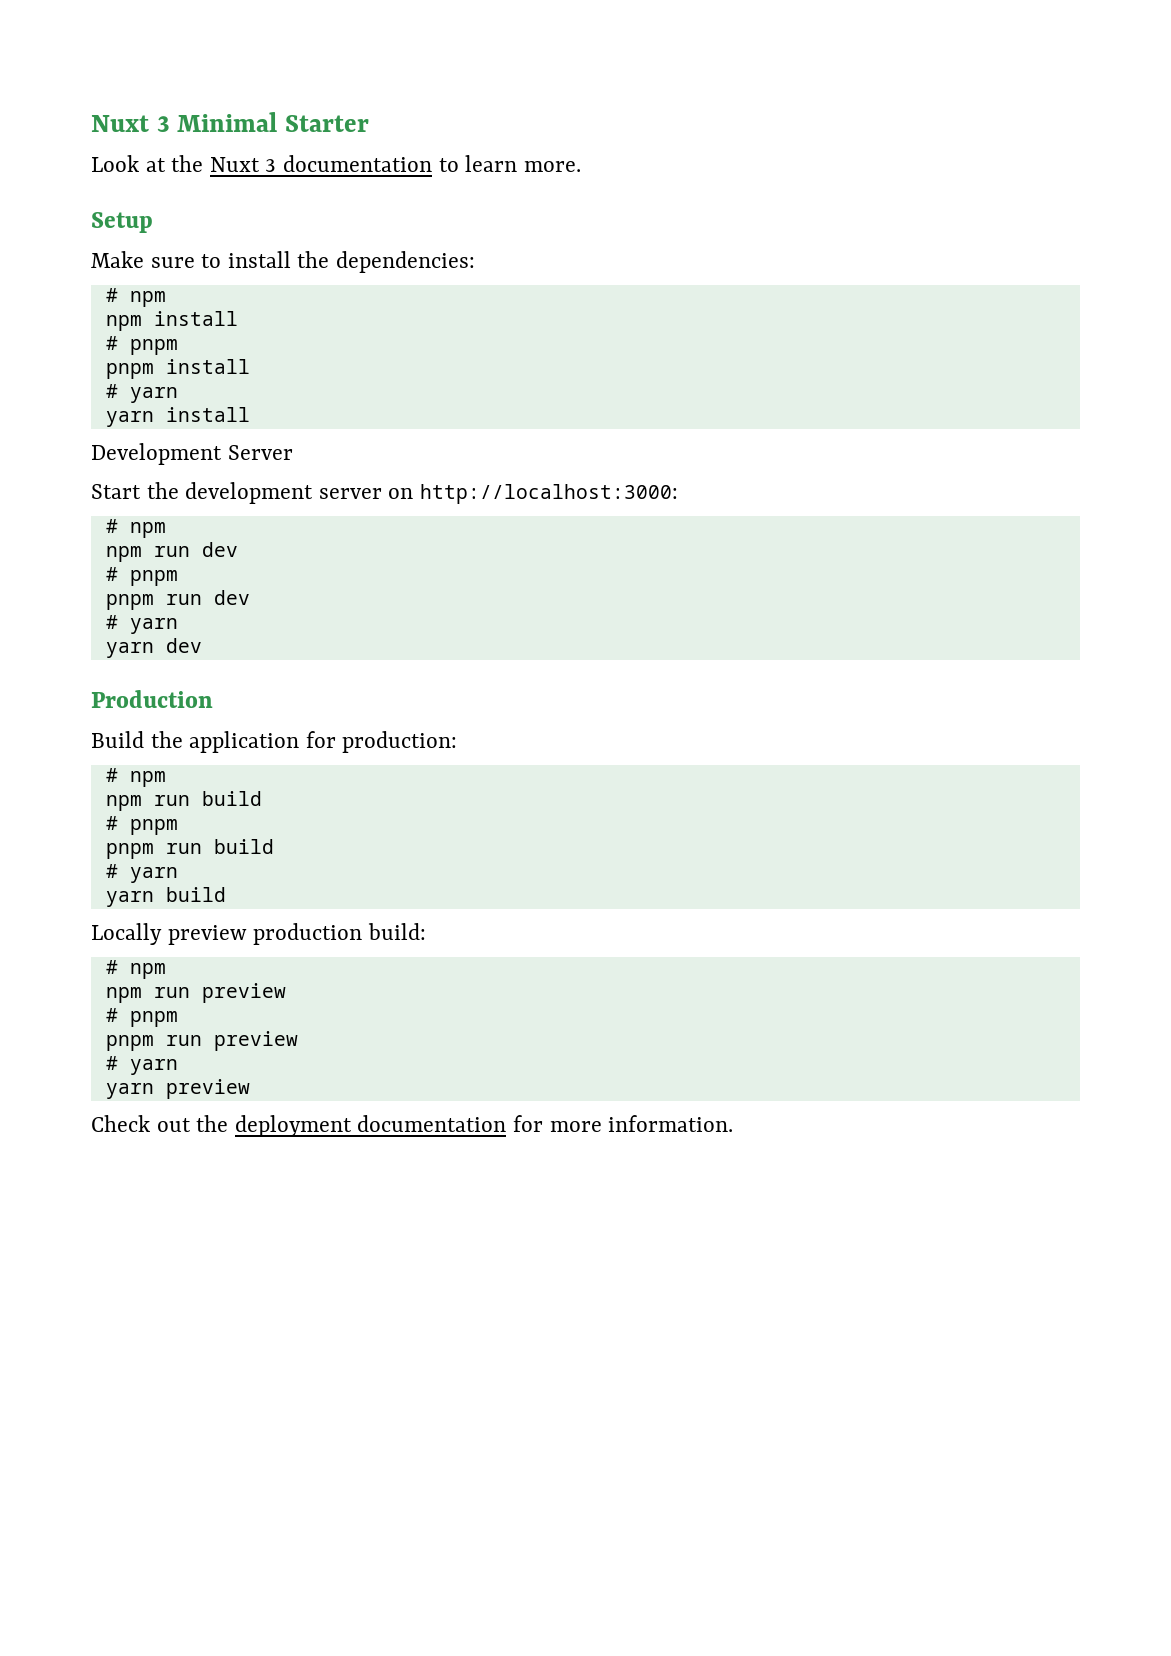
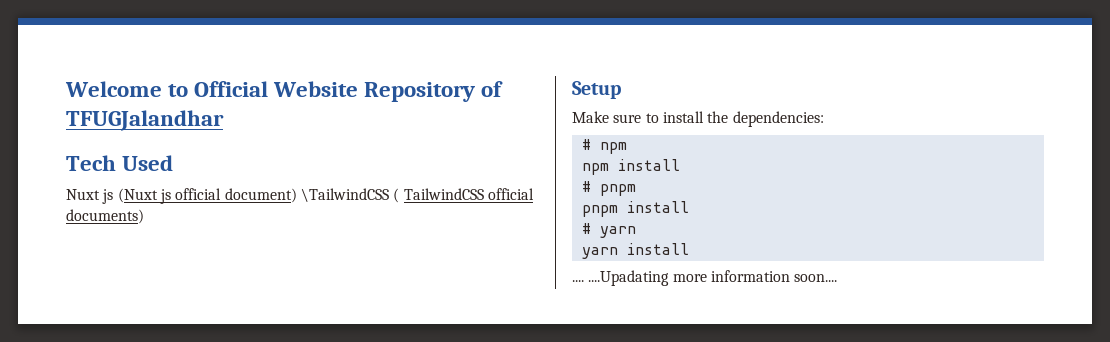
- Nuxt 3 Minimal Starter
- Look at the Nuxt 3 documentation to learn more.
+ Welcome to Official Website Repository of TFUGJalandhar
+ Tech Used
+ Nuxt js (Nuxt js official document) \TailwindCSS ( TailwindCSS official documents)
- Development Server
- Start the development server on http://localhost:3000:
- # npm
- npm run dev
- # pnpm
- pnpm run dev
- # yarn
- yarn dev
- Production
- Build the application for production:
- # npm
- npm run build
- # pnpm
- pnpm run build
- # yarn
- yarn build
- Locally preview production build:
- # npm
- npm run preview
- # pnpm
- pnpm run preview
- # yarn
- yarn preview
- Check out the deployment documentation for more information.
+ .... ....Upadating more information soon....

